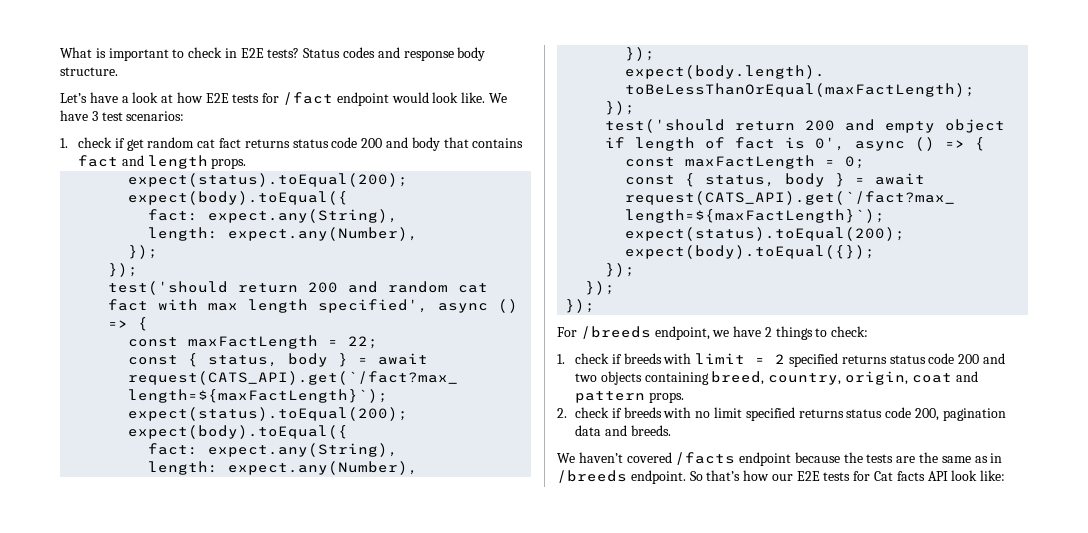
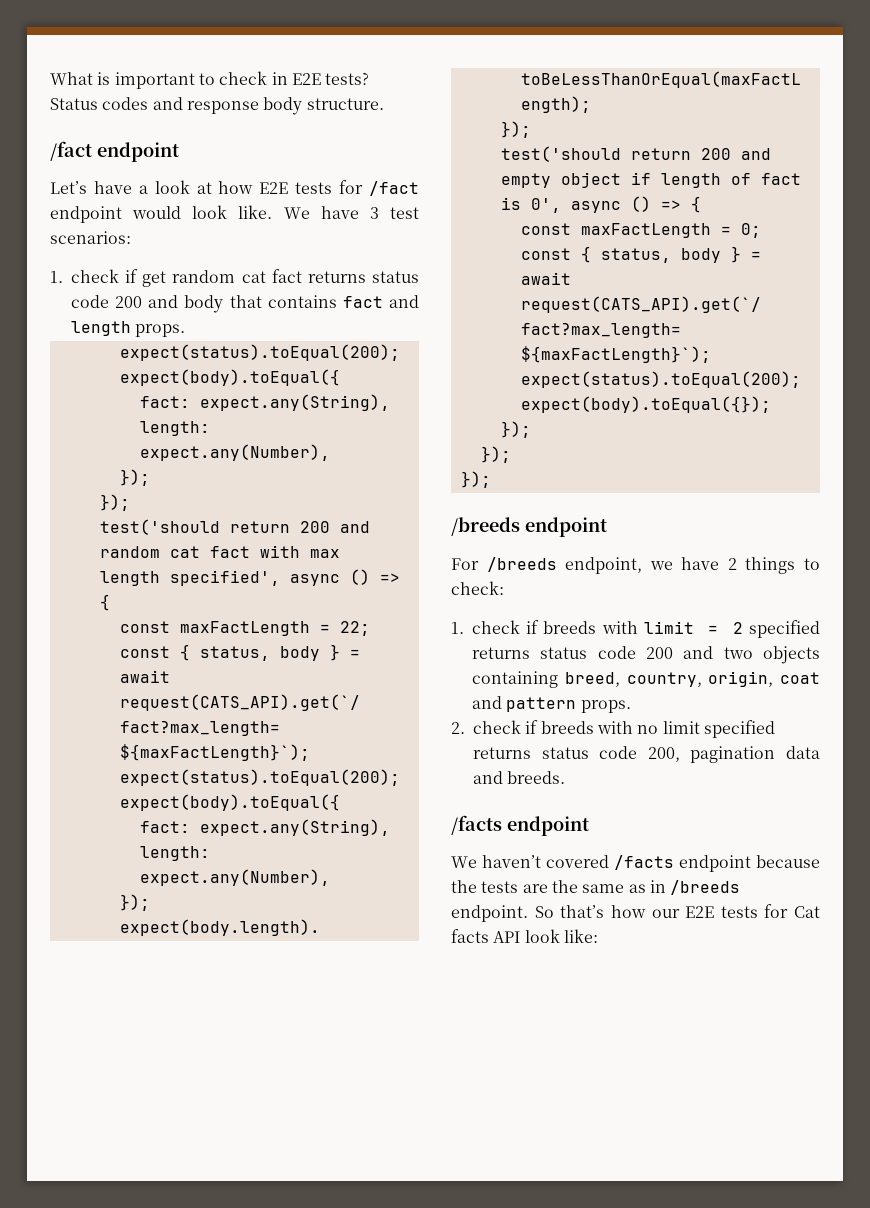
  Status codes and response body structure.
+ /fact endpoint
+ /breeds endpoint
  2. check if breeds with no limit specified returns status code 200, pagination data and breeds.
+ /facts endpoint

